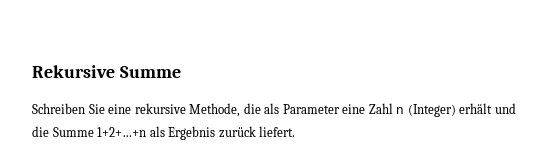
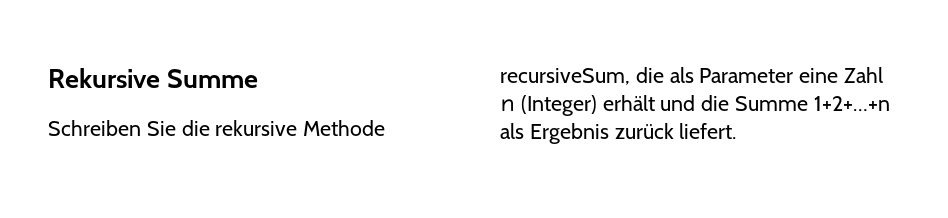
- Schreiben Sie eine rekursive Methode, die als Parameter eine Zahl n (Integer) erhält und die Summe 1+2+…+n als Ergebnis zurück liefert.
+ Schreiben Sie die rekursive Methode recursiveSum, die als Parameter eine Zahl n (Integer) erhält und die Summe 1+2+…+n als Ergebnis zurück liefert.

